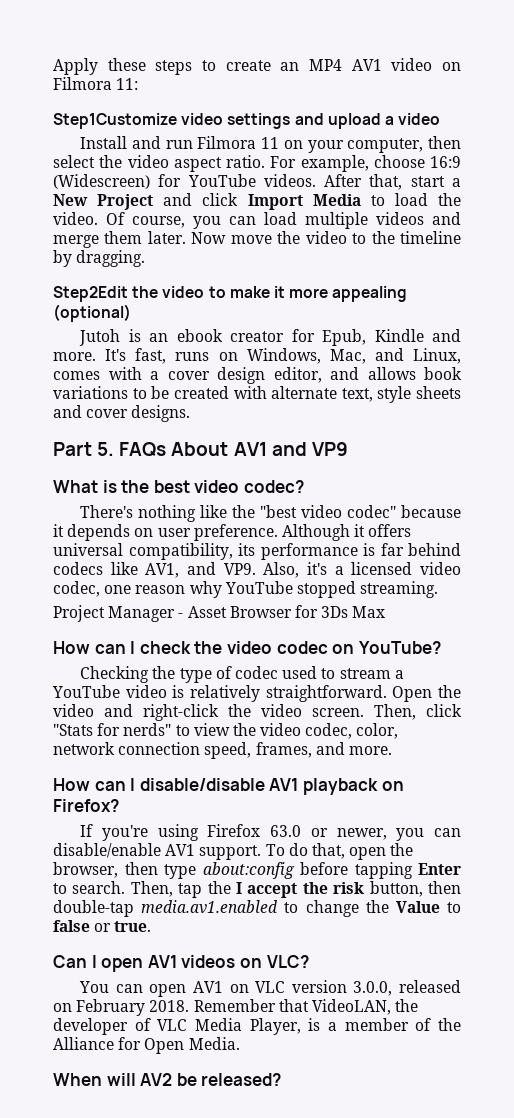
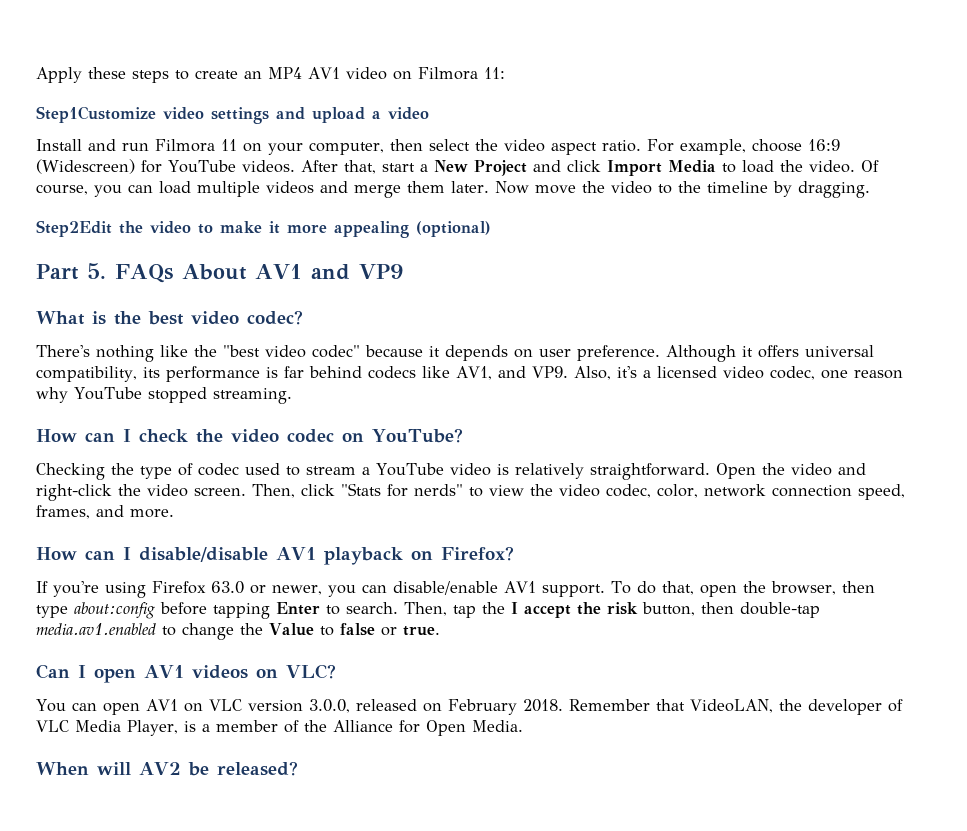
- Jutoh is an ebook creator for Epub, Kindle and more. It's fast, runs on Windows, Mac, and Linux, comes with a cover design editor, and allows book variations to be created with alternate text, style sheets and cover designs.
- Project Manager - Asset Browser for 3Ds Max

